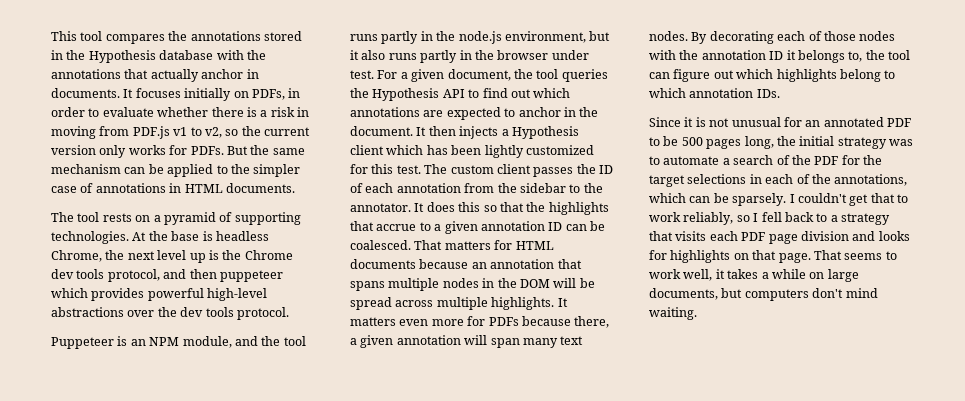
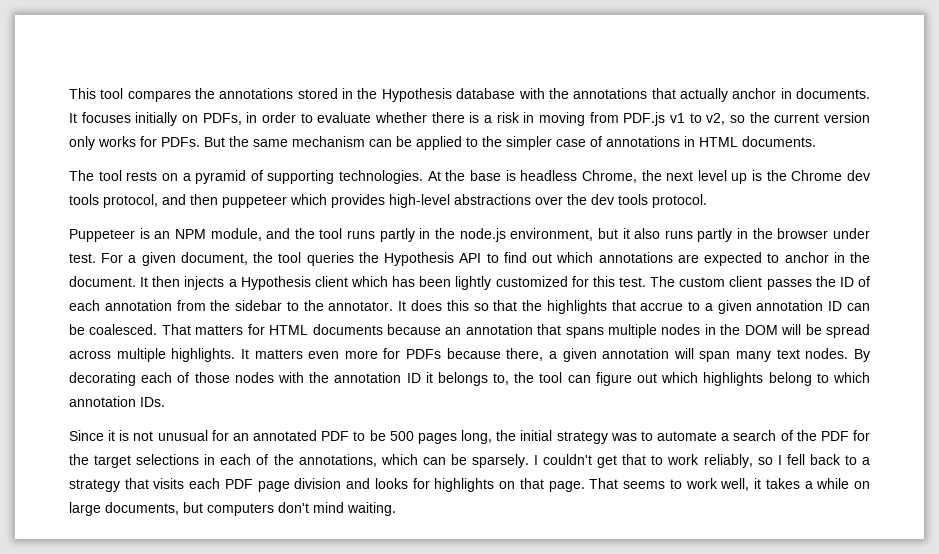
- At the base is headless Chrome, the next level up is the Chrome dev tools protocol, and then puppeteer which provides powerful high-level abstractions over the dev tools protocol.
+ At the base is headless Chrome, the next level up is the Chrome dev tools protocol, and then puppeteer which provides high-level abstractions over the dev tools protocol.

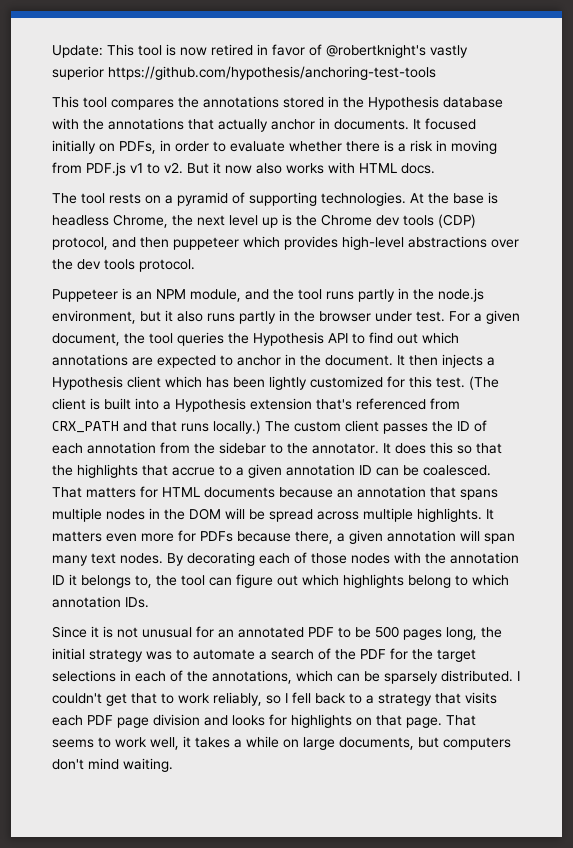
+ Update: This tool is now retired in favor of @robertknight's vastly superior https://github.com/hypothesis/anchoring-test-tools
- It focuses initially on PDFs, in order to evaluate whether there is a risk in moving from PDF.js v1 to v2, so the current version only works for PDFs. But the same mechanism can be applied to the simpler case of annotations in HTML documents.
+ It focused initially on PDFs, in order to evaluate whether there is a risk in moving from PDF.js v1 to v2. But it now also works with HTML docs.
- At the base is headless Chrome, the next level up is the Chrome dev tools protocol, and then puppeteer which provides high-level abstractions over the dev tools protocol.
+ At the base is headless Chrome, the next level up is the Chrome dev tools (CDP) protocol, and then puppeteer which provides high-level abstractions over the dev tools protocol.
+ (The client is built into a Hypothesis extension that's referenced from CRX_PATH and that runs locally.)
- Since it is not unusual for an annotated PDF to be 500 pages long, the initial strategy was to automate a search of the PDF for the target selections in each of the annotations, which can be sparsely.
+ Since it is not unusual for an annotated PDF to be 500 pages long, the initial strategy was to automate a search of the PDF for the target selections in each of the annotations, which can be sparsely distributed.

